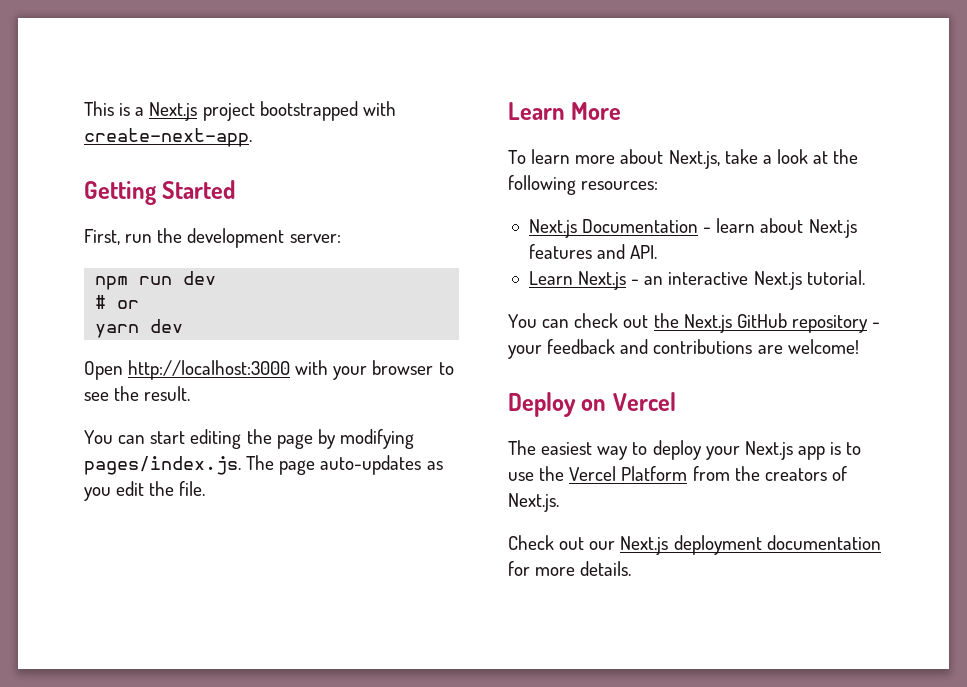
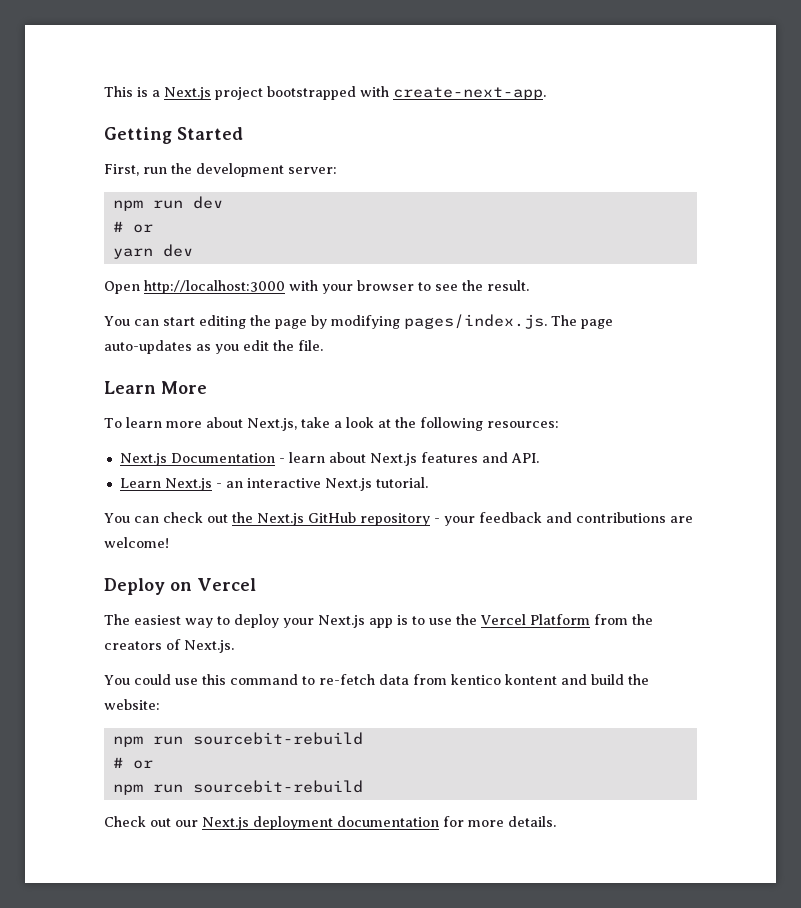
+ You could use this command to re-fetch data from kentico kontent and build the website:
+ npm run sourcebit-rebuild
+ # or
+ npm run sourcebit-rebuild

